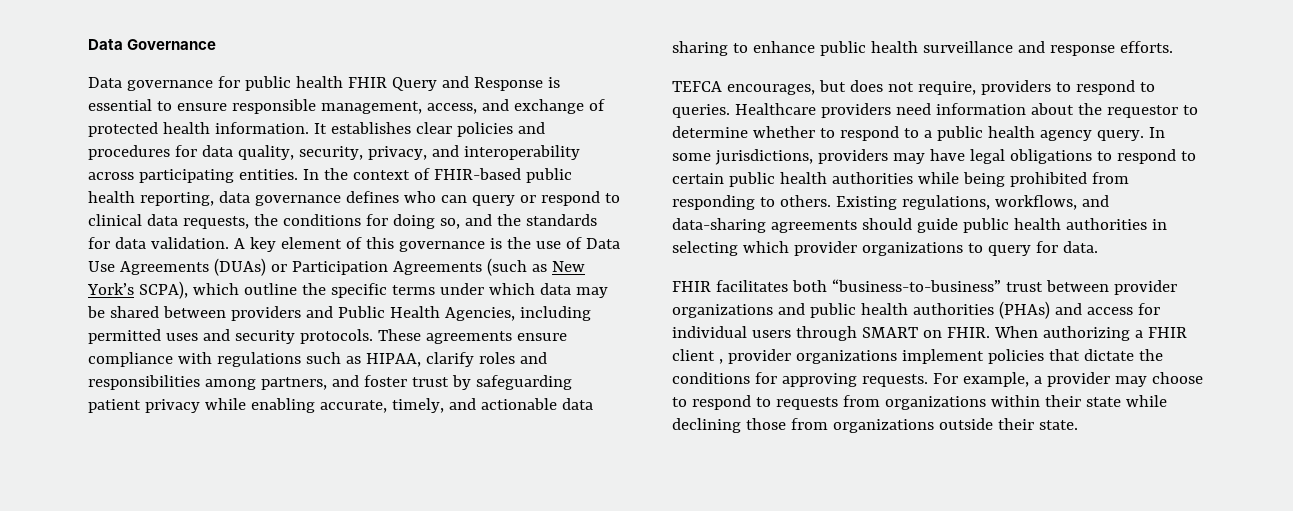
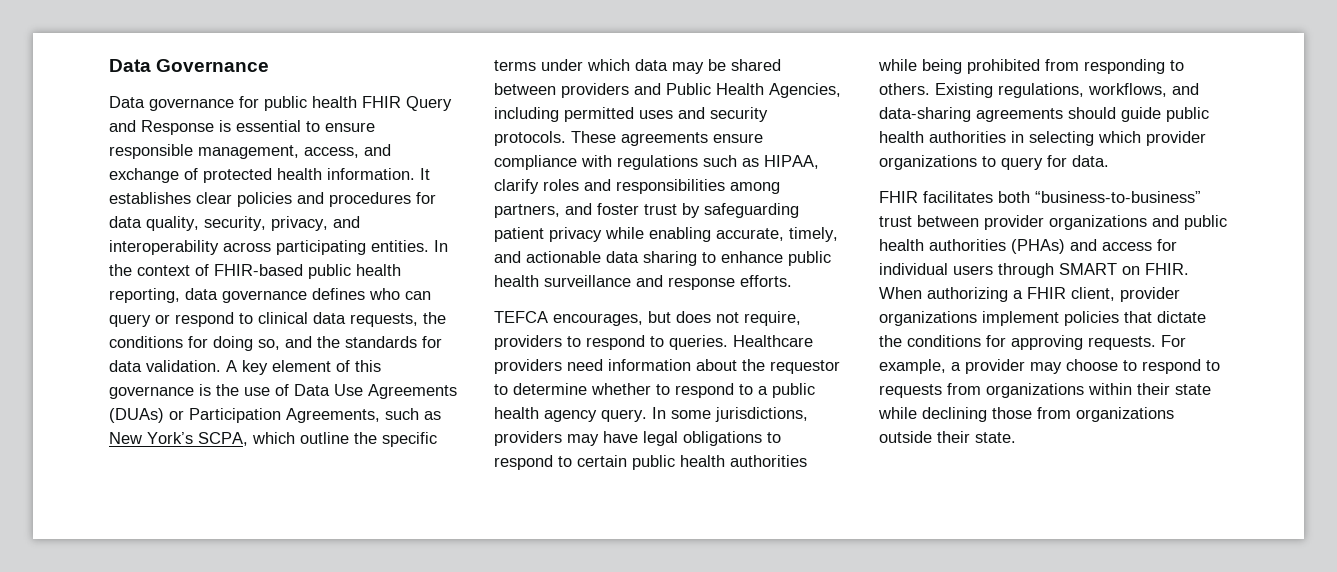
- A key element of this governance is the use of Data Use Agreements (DUAs) or Participation Agreements (such as New York’s SCPA), which outline the specific terms under which data may be shared between providers and Public Health Agencies, including permitted uses and security protocols.
+ A key element of this governance is the use of Data Use Agreements (DUAs) or Participation Agreements, such as New York’s SCPA, which outline the specific terms under which data may be shared between providers and Public Health Agencies, including permitted uses and security protocols.
- When authorizing a FHIR client , provider organizations implement policies that dictate the conditions for approving requests.
+ When authorizing a FHIR client, provider organizations implement policies that dictate the conditions for approving requests.

